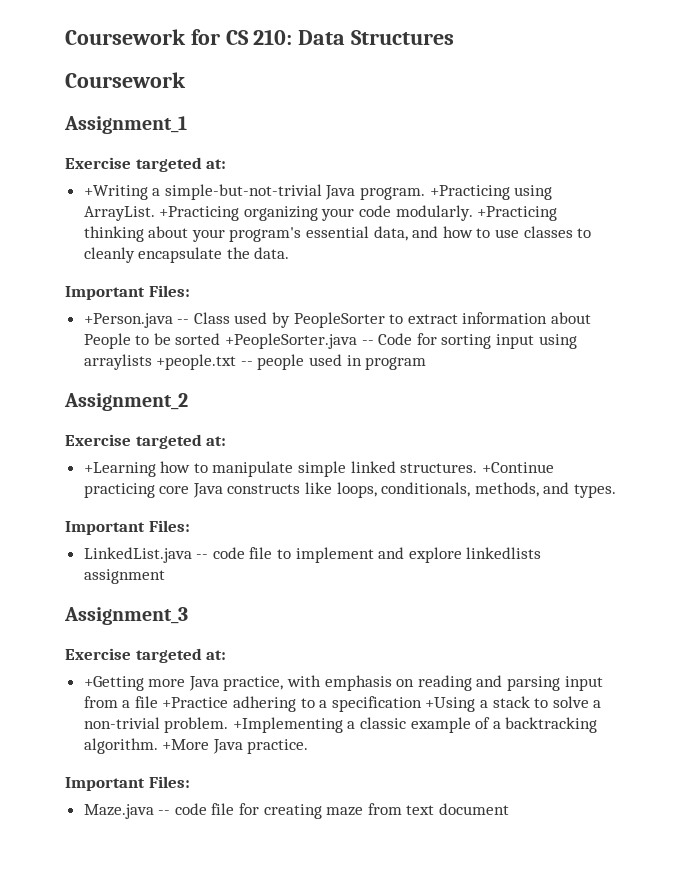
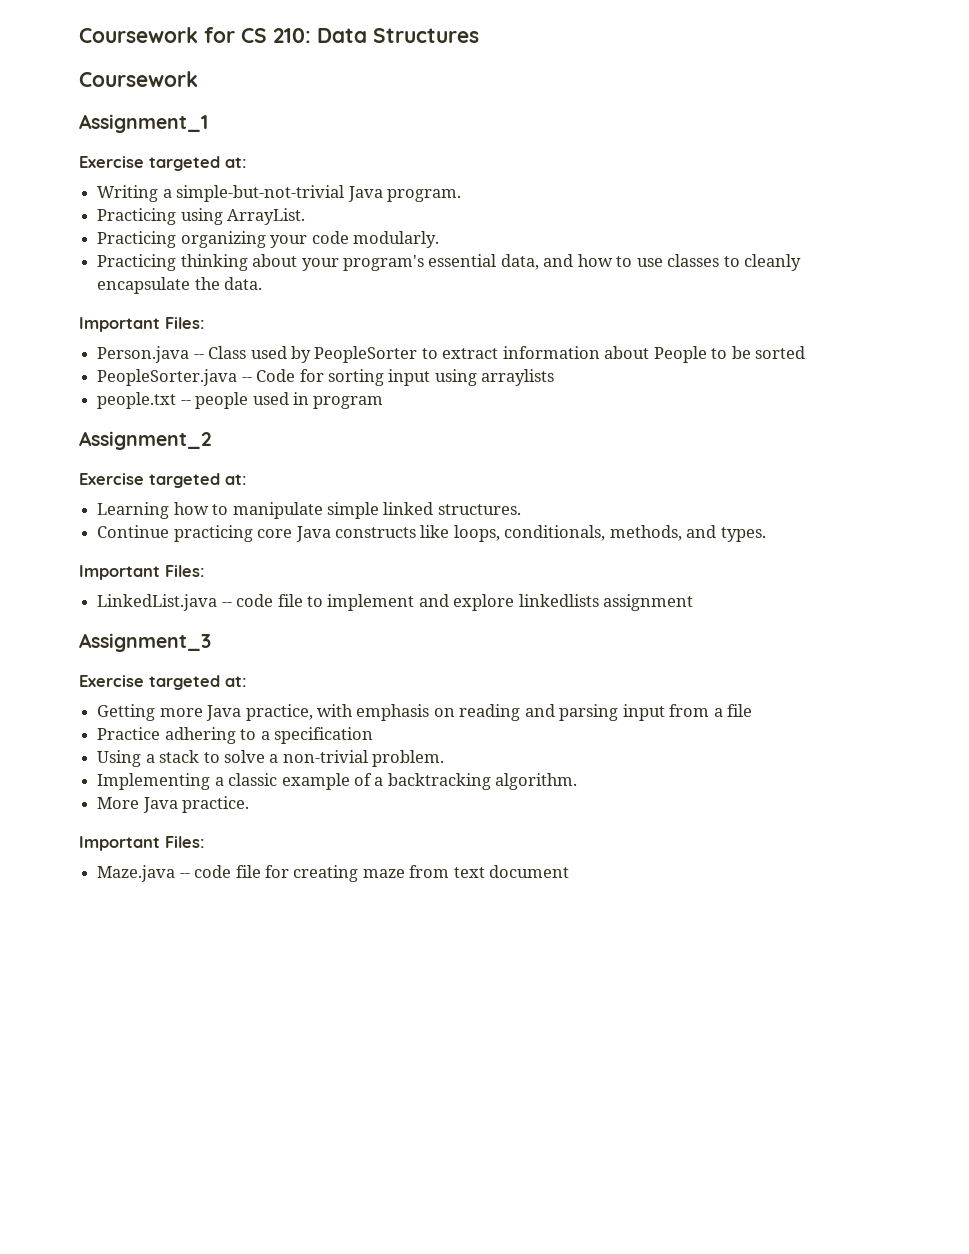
- +Writing a simple-but-not-trivial Java program. +Practicing using ArrayList. +Practicing organizing your code modularly. +Practicing thinking about your program's essential data, and how to use classes to cleanly encapsulate the data.
+ Writing a simple-but-not-trivial Java program.
+ Practicing using ArrayList.
+ Practicing organizing your code modularly.
+ Practicing thinking about your program's essential data, and how to use classes to cleanly encapsulate the data.
- +Person.java -- Class used by PeopleSorter to extract information about People to be sorted +PeopleSorter.java -- Code for sorting input using arraylists +people.txt -- people used in program
+ Person.java -- Class used by PeopleSorter to extract information about People to be sorted
+ PeopleSorter.java -- Code for sorting input using arraylists
+ people.txt -- people used in program
- +Learning how to manipulate simple linked structures. +Continue practicing core Java constructs like loops, conditionals, methods, and types.
+ Learning how to manipulate simple linked structures.
+ Continue practicing core Java constructs like loops, conditionals, methods, and types.
- +Getting more Java practice, with emphasis on reading and parsing input from a file +Practice adhering to a specification +Using a stack to solve a non-trivial problem. +Implementing a classic example of a backtracking algorithm. +More Java practice.
+ Getting more Java practice, with emphasis on reading and parsing input from a file
+ Practice adhering to a specification
+ Using a stack to solve a non-trivial problem.
+ Implementing a classic example of a backtracking algorithm.
+ More Java practice.

